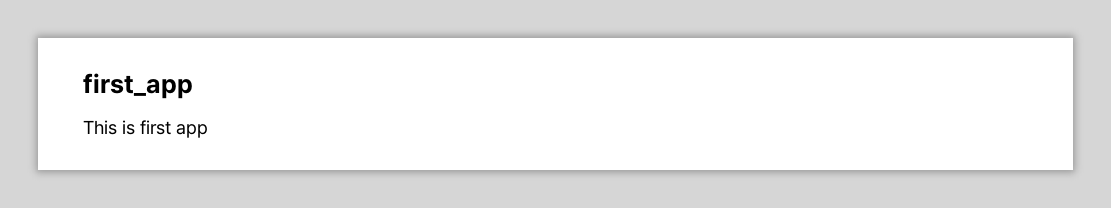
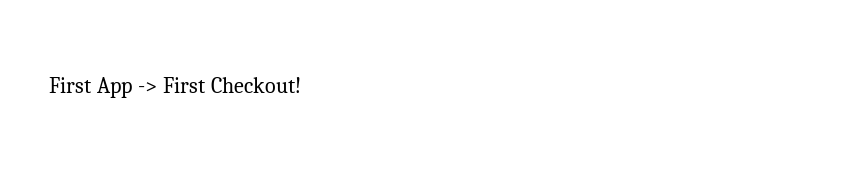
- first_app
- This is first app
+ First App -> First Checkout!

